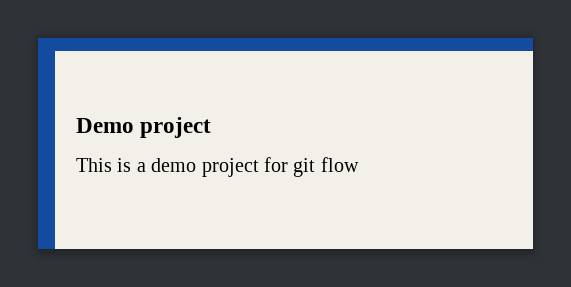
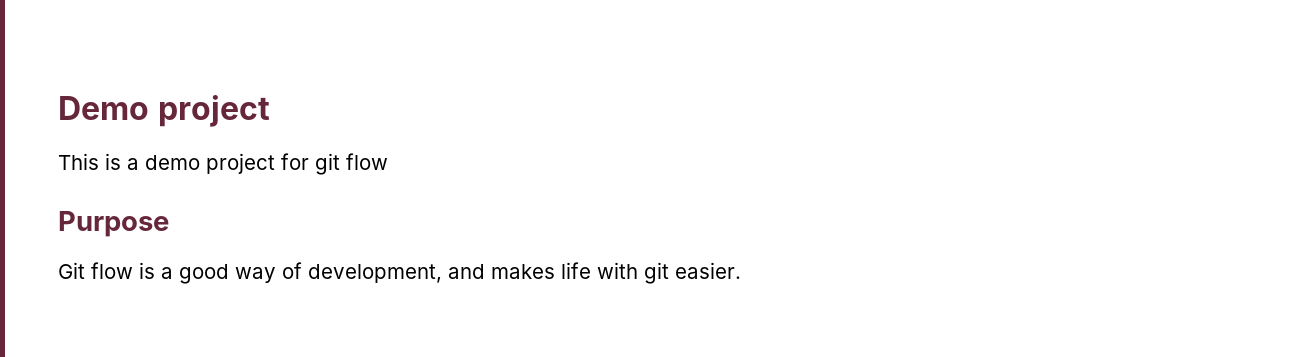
+ Purpose
+ Git flow is a good way of development, and makes life with git easier.

